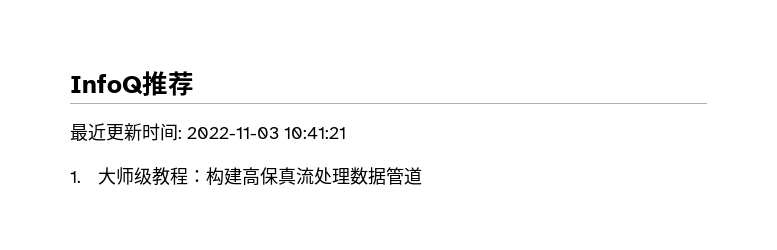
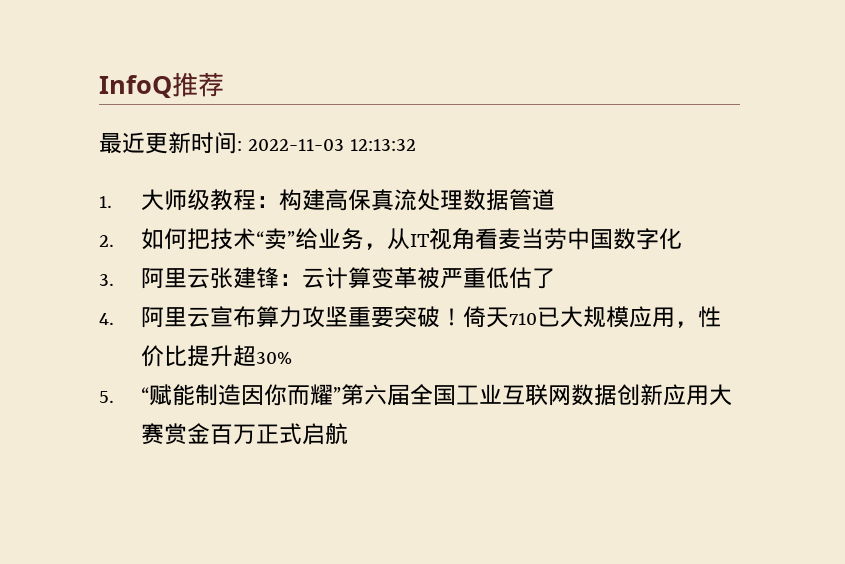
- 最近更新时间: 2022-11-03 10:41:21
+ 最近更新时间: 2022-11-03 12:13:32
+ 2.如何把技术“卖”给业务，从IT视角看麦当劳中国数字化
+ 3.阿里云张建锋：云计算变革被严重低估了
+ 4.阿里云宣布算力攻坚重要突破！倚天710已大规模应用，性价比提升超30%
+ 5. “赋能制造因你而耀”第六届全国工业互联网数据创新应用大赛赏金百万正式启航

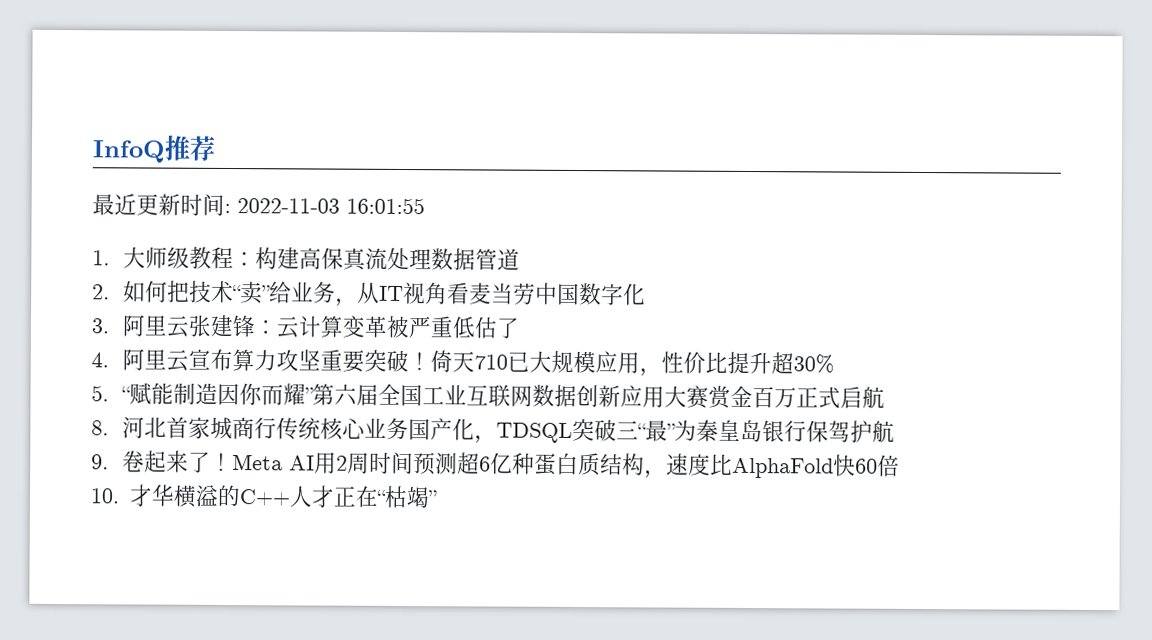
- 最近更新时间: 2022-11-03 12:13:32
+ 最近更新时间: 2022-11-03 16:01:55
+ 8.河北首家城商行传统核心业务国产化，TDSQL突破三“最”为秦皇岛银行保驾护航
+ 9.卷起来了！Meta AI用2周时间预测超6亿种蛋白质结构，速度比AlphaFold快60倍
+ 10.才华横溢的C++人才正在“枯竭”

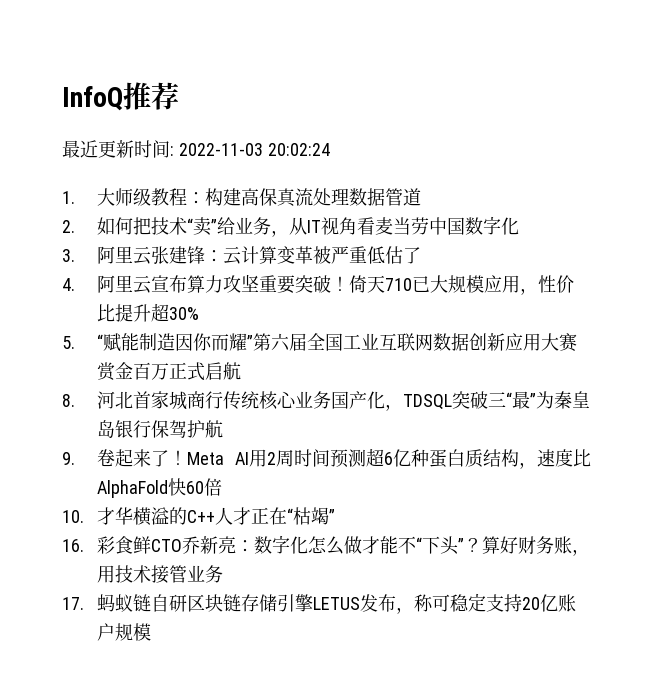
- 最近更新时间: 2022-11-03 16:01:55
+ 最近更新时间: 2022-11-03 20:02:24
+ 16.彩食鲜CTO乔新亮：数字化怎么做才能不“下头”？算好财务账，用技术接管业务
+ 17.蚂蚁链自研区块链存储引擎LETUS发布，称可稳定支持20亿账户规模

